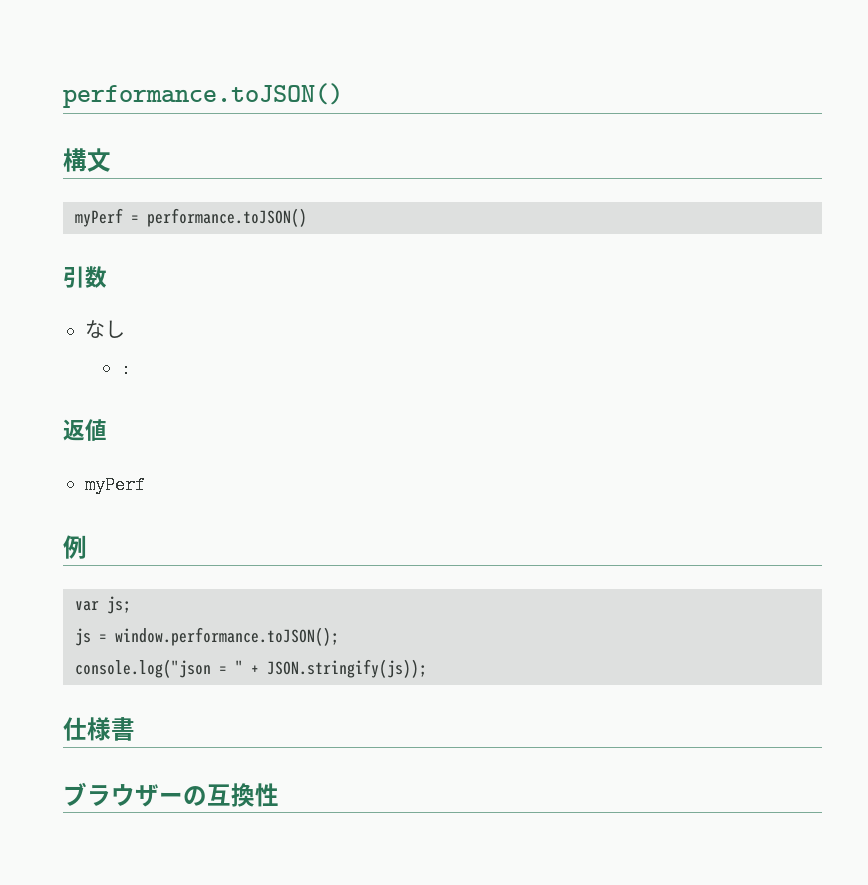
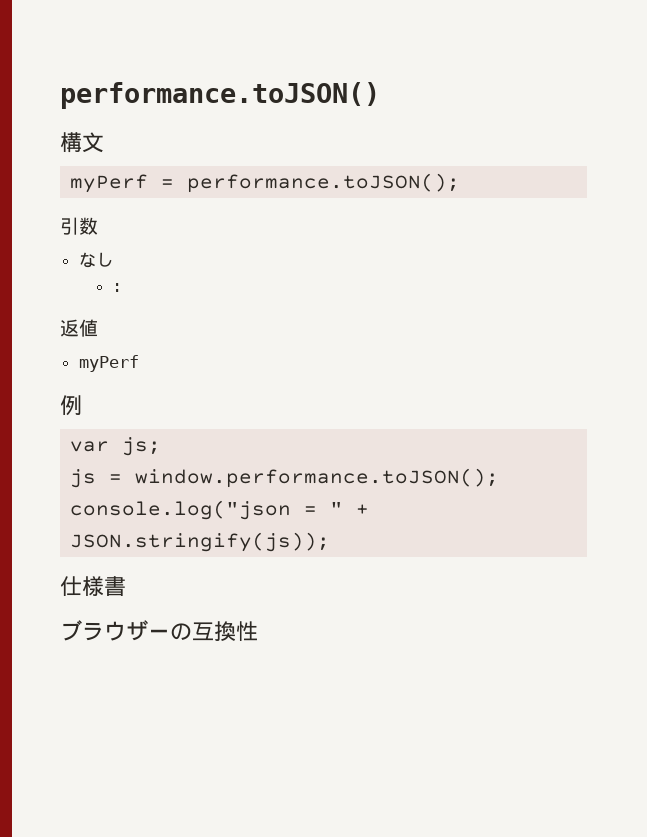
- myPerf = performance.toJSON()
+ myPerf = performance.toJSON();

